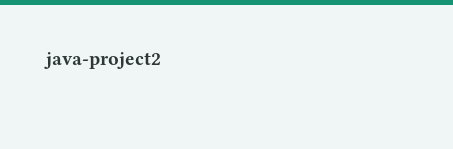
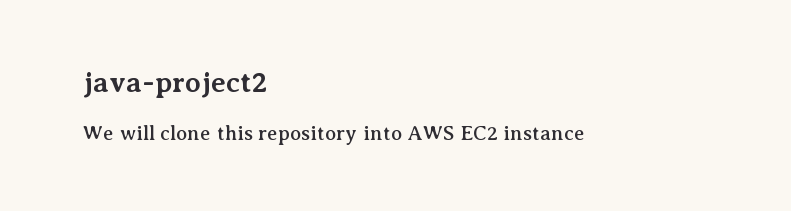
+ We will clone this repository into AWS EC2 instance

